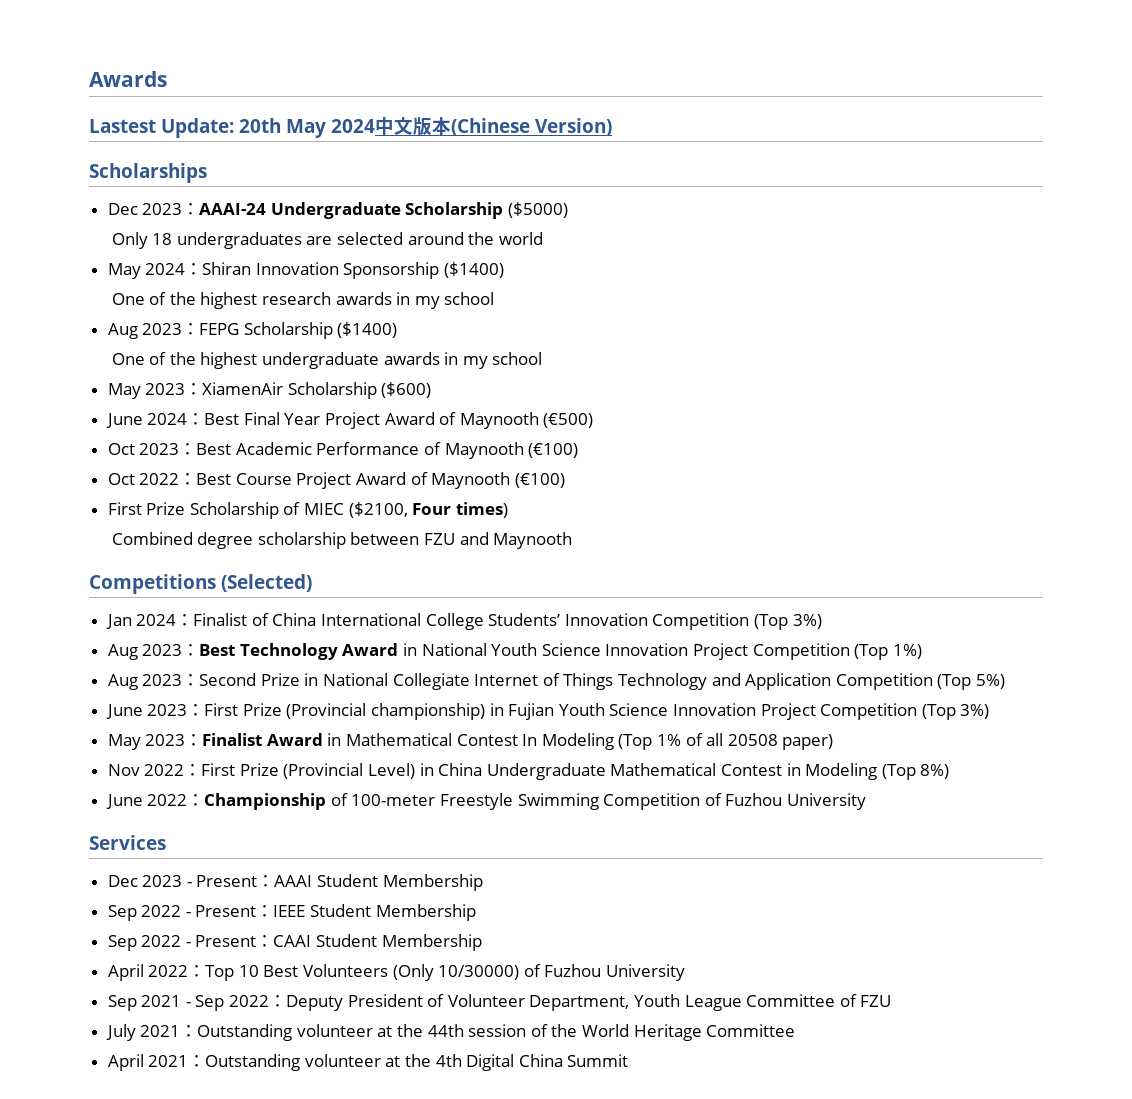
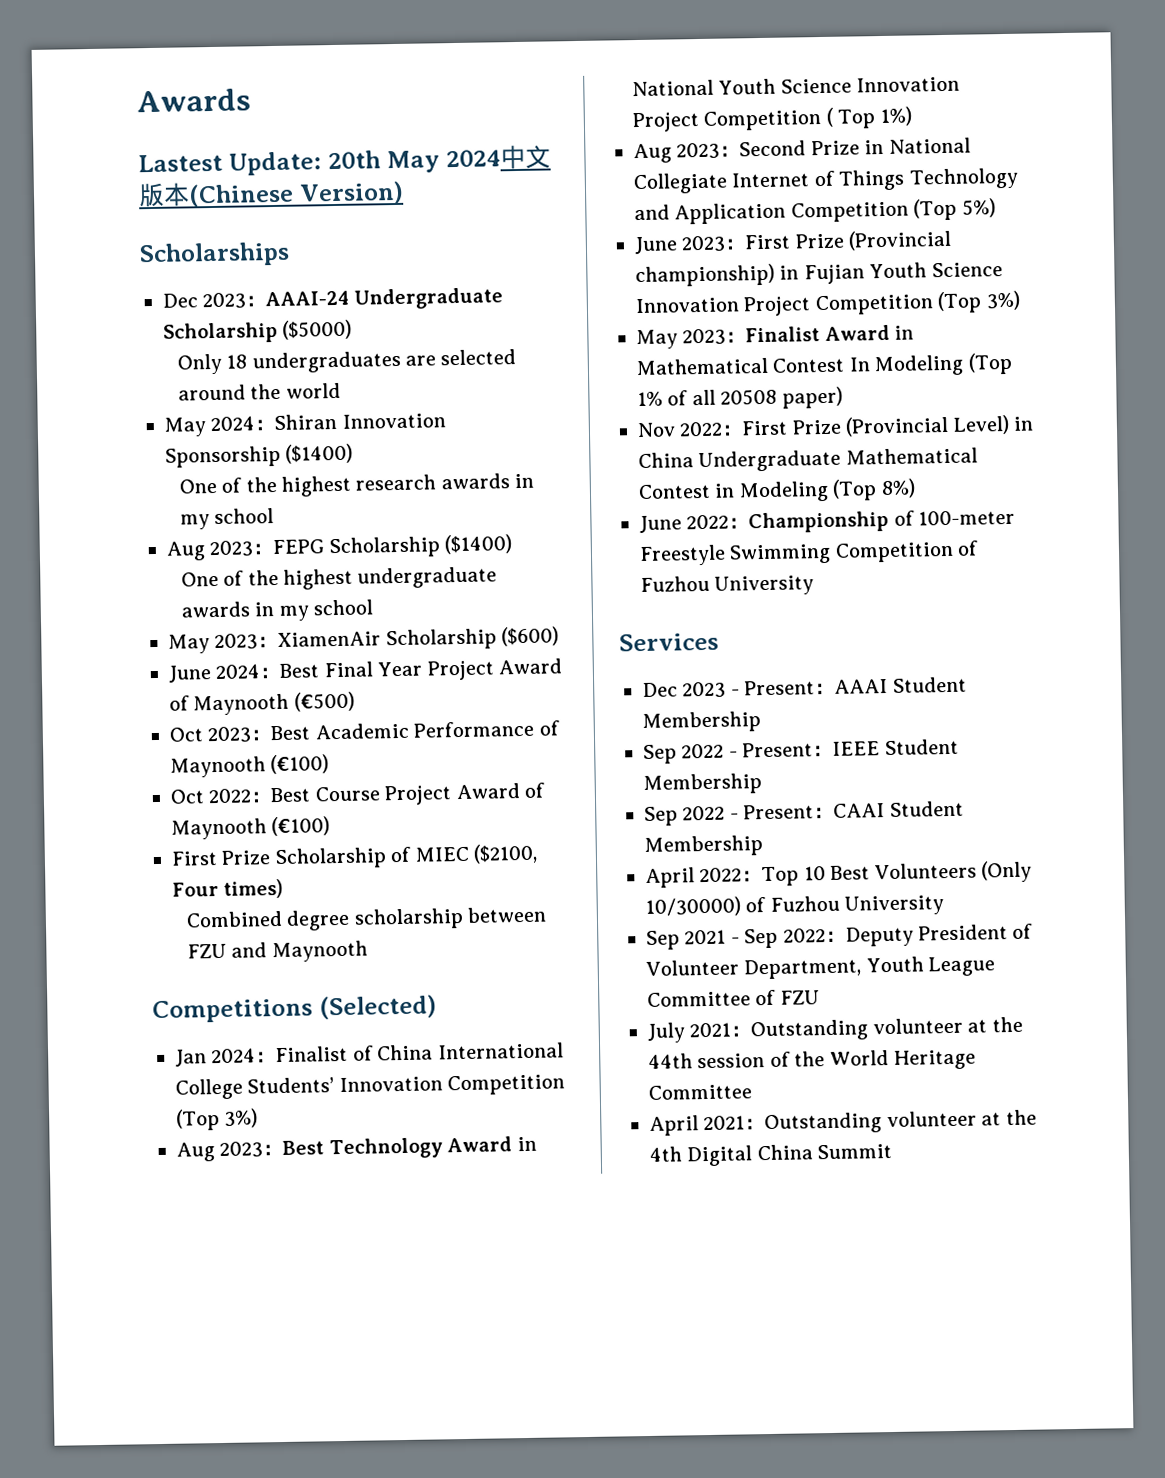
- Aug 2023：Best Technology Award in National Youth Science Innovation Project Competition (Top 1%)
+ Aug 2023：Best Technology Award in National Youth Science Innovation Project Competition ( Top 1%)

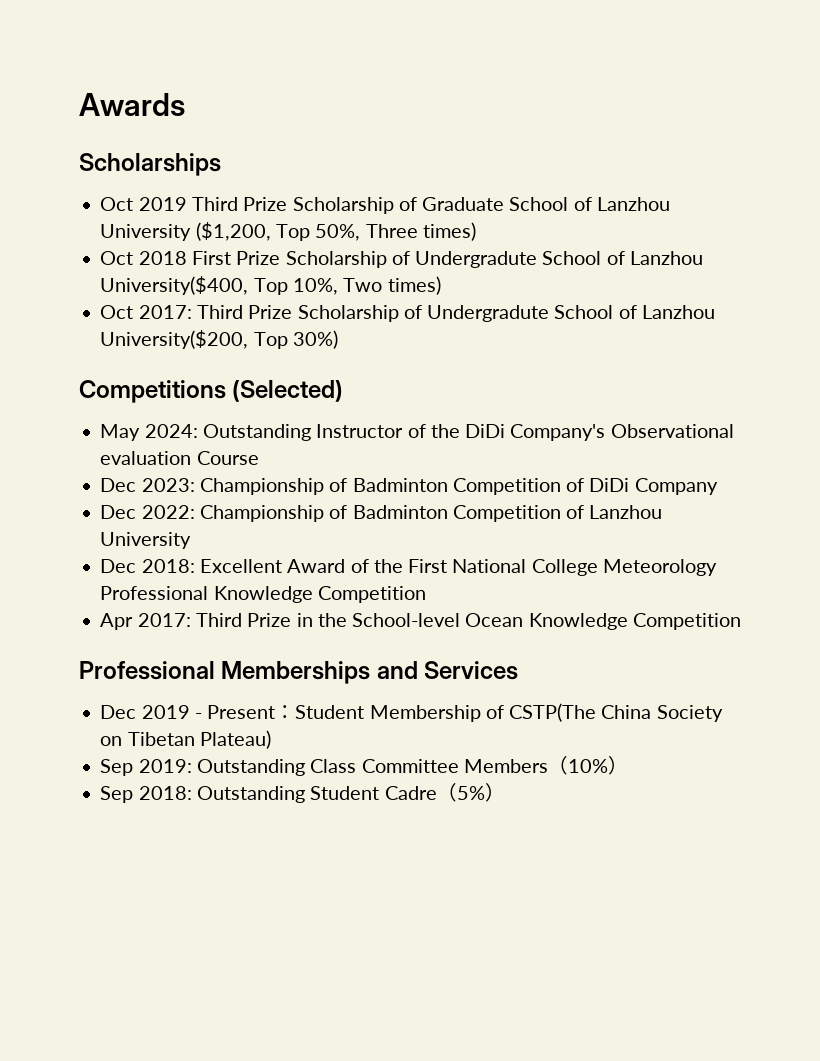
- Lastest Update: 20th May 2024中文版本(Chinese Version)
  Scholarships
- Dec 2023：AAAI-24 Undergraduate Scholarship ($5000)
- Only 18 undergraduates are selected around the world
- May 2024：Shiran Innovation Sponsorship ($1400)
- One of the highest research awards in my school
- Aug 2023：FEPG Scholarship ($1400)
- One of the highest undergraduate awards in my school
- May 2023：XiamenAir Scholarship ($600)
- June 2024：Best Final Year Project Award of Maynooth (€500)
- Oct 2023：Best Academic Performance of Maynooth (€100)
- Oct 2022：Best Course Project Award of Maynooth (€100)
- First Prize Scholarship of MIEC ($2100, Four times)
- Combined degree scholarship between FZU and Maynooth
+ Oct 2019 Third Prize Scholarship of Graduate School of Lanzhou University ($1,200, Top 50%, Three times)
+ Oct 2018 First Prize Scholarship of Undergradute School of Lanzhou University($400, Top 10%, Two times)
+ Oct 2017: Third Prize Scholarship of Undergradute School of Lanzhou University($200, Top 30%)
  Competitions (Selected)
- Jan 2024：Finalist of China International College Students’ Innovation Competition (Top 3%)
- Aug 2023：Best Technology Award in National Youth Science Innovation Project Competition ( Top 1%)
- Aug 2023：Second Prize in National Collegiate Internet of Things Technology and Application Competition (Top 5%)
- June 2023：First Prize (Provincial championship) in Fujian Youth Science Innovation Project Competition (Top 3%)
- May 2023：Finalist Award in Mathematical Contest In Modeling (Top 1% of all 20508 paper)
- Nov 2022：First Prize (Provincial Level) in China Undergraduate Mathematical Contest in Modeling (Top 8%)
- June 2022：Championship of 100-meter Freestyle Swimming Competition of Fuzhou University
- Services
+ May 2024: Outstanding Instructor of the DiDi Company's Observational evaluation Course
+ Dec 2023: Championship of Badminton Competition of DiDi Company
+ Dec 2022: Championship of Badminton Competition of Lanzhou University
+ Dec 2018: Excellent Award of the First National College Meteorology Professional Knowledge Competition
+ Apr 2017: Third Prize in the School-level Ocean Knowledge Competition
+ Professional Memberships and Services
- Dec 2023 - Present：AAAI Student Membership
- Sep 2022 - Present：IEEE Student Membership
- Sep 2022 - Present：CAAI Student Membership
- April 2022：Top 10 Best Volunteers (Only 10/30000) of Fuzhou University
- Sep 2021 - Sep 2022：Deputy President of Volunteer Department, Youth League Committee of FZU
- July 2021：Outstanding volunteer at the 44th session of the World Heritage Committee
- April 2021：Outstanding volunteer at the 4th Digital China Summit
+ Dec 2019 - Present：Student Membership of CSTP(The China Society on Tibetan Plateau)
+ Sep 2019: Outstanding Class Committee Members（10%）
+ Sep 2018: Outstanding Student Cadre（5%）

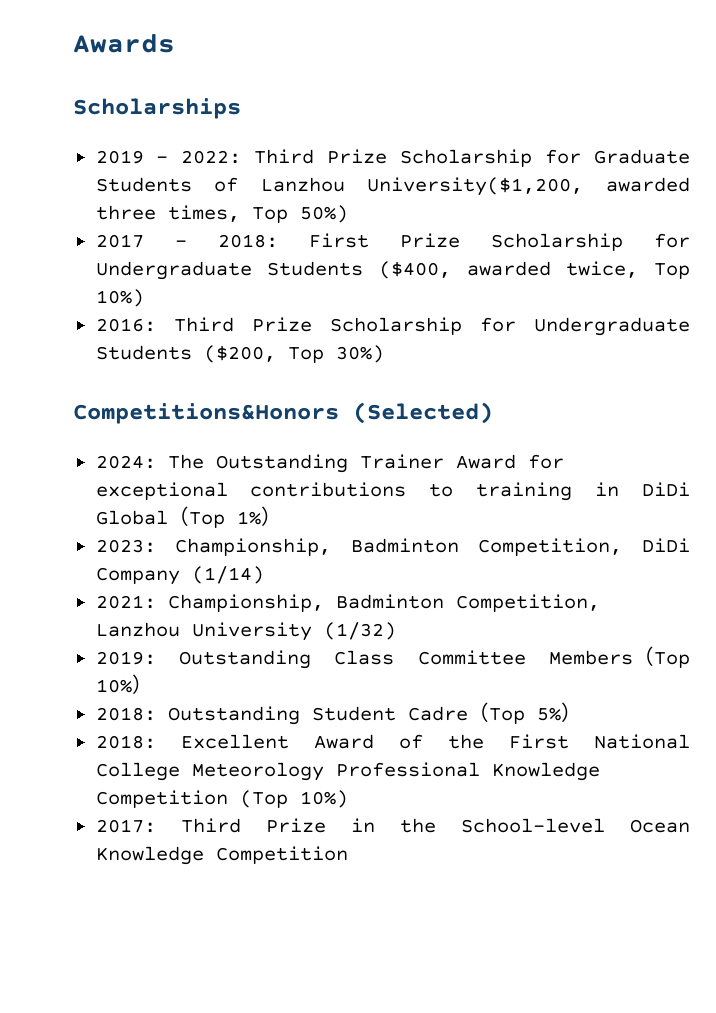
- Oct 2019 Third Prize Scholarship of Graduate School of Lanzhou University ($1,200, Top 50%, Three times)
- Oct 2018 First Prize Scholarship of Undergradute School of Lanzhou University($400, Top 10%, Two times)
- Oct 2017: Third Prize Scholarship of Undergradute School of Lanzhou University($200, Top 30%)
+ 2019 - 2022: Third Prize Scholarship for Graduate Students of Lanzhou University($1,200, awarded three times, Top 50%)
+ 2017 - 2018: First Prize Scholarship for Undergraduate Students ($400, awarded twice, Top 10%)
+ 2016: Third Prize Scholarship for Undergraduate Students ($200, Top 30%)
- Competitions (Selected)
+ Competitions&Honors (Selected)
- May 2024: Outstanding Instructor of the DiDi Company's Observational evaluation Course
- Dec 2023: Championship of Badminton Competition of DiDi Company
- Dec 2022: Championship of Badminton Competition of Lanzhou University
- Dec 2018: Excellent Award of the First National College Meteorology Professional Knowledge Competition
- Apr 2017: Third Prize in the School-level Ocean Knowledge Competition
+ 2024: The Outstanding Trainer Award for exceptional contributions to training in DiDi Global（Top 1%）
+ 2023: Championship, Badminton Competition, DiDi Company (1/14)
+ 2021: Championship, Badminton Competition, Lanzhou University (1/32)
+ 2019: Outstanding Class Committee Members（Top 10%）
+ 2018: Outstanding Student Cadre（Top 5%）
+ 2018: Excellent Award of the First National College Meteorology Professional Knowledge Competition (Top 10%)
+ 2017: Third Prize in the School-level Ocean Knowledge Competition
- Professional Memberships and Services
- Dec 2019 - Present：Student Membership of CSTP(The China Society on Tibetan Plateau)
- Sep 2019: Outstanding Class Committee Members（10%）
- Sep 2018: Outstanding Student Cadre（5%）

